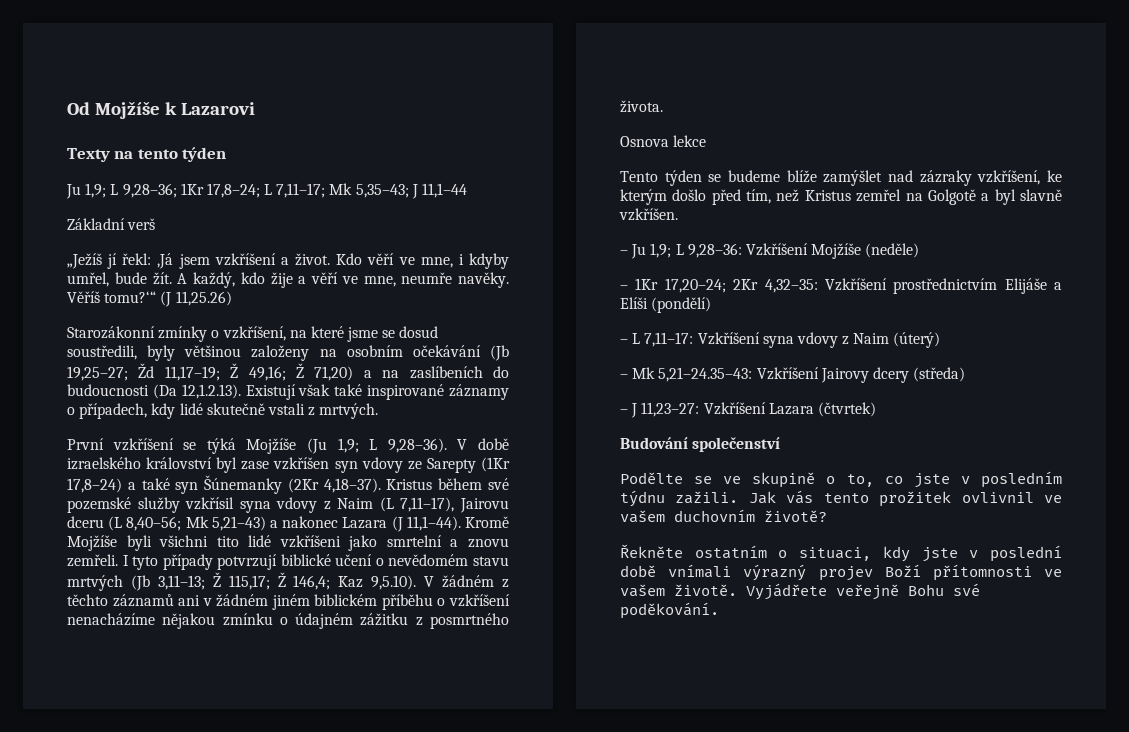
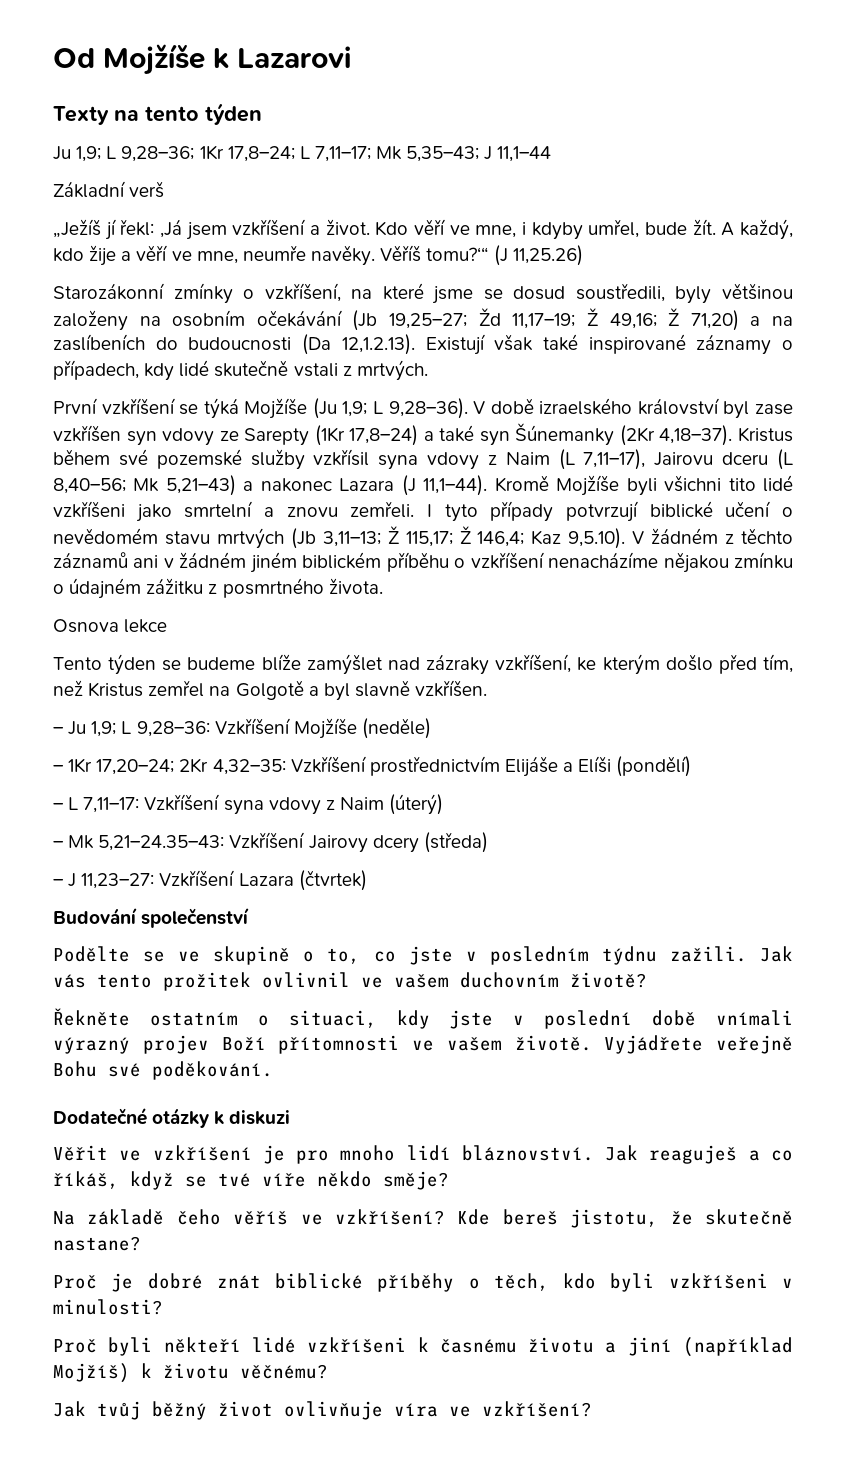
+ Dodatečné otázky k diskuzi
+ Věřit ve vzkříšení je pro mnoho lidí bláznovství. Jak reaguješ a co říkáš, když se tvé víře někdo směje?
+ Na základě čeho věříš ve vzkříšení? Kde bereš jistotu, že skutečně nastane?
+ Proč je dobré znát biblické příběhy o těch, kdo byli vzkříšeni v minulosti?
+ Proč byli někteří lidé vzkříšeni k časnému životu a jiní (například Mojžíš) k životu věčnému?
+ Jak tvůj běžný život ovlivňuje víra ve vzkříšení?

